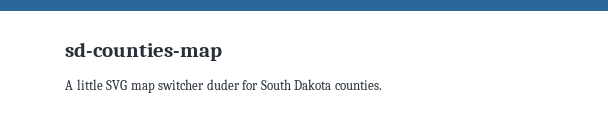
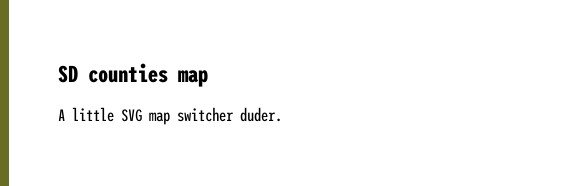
- sd-counties-map
+ SD counties map
- A little SVG map switcher duder for South Dakota counties.
+ A little SVG map switcher duder.

